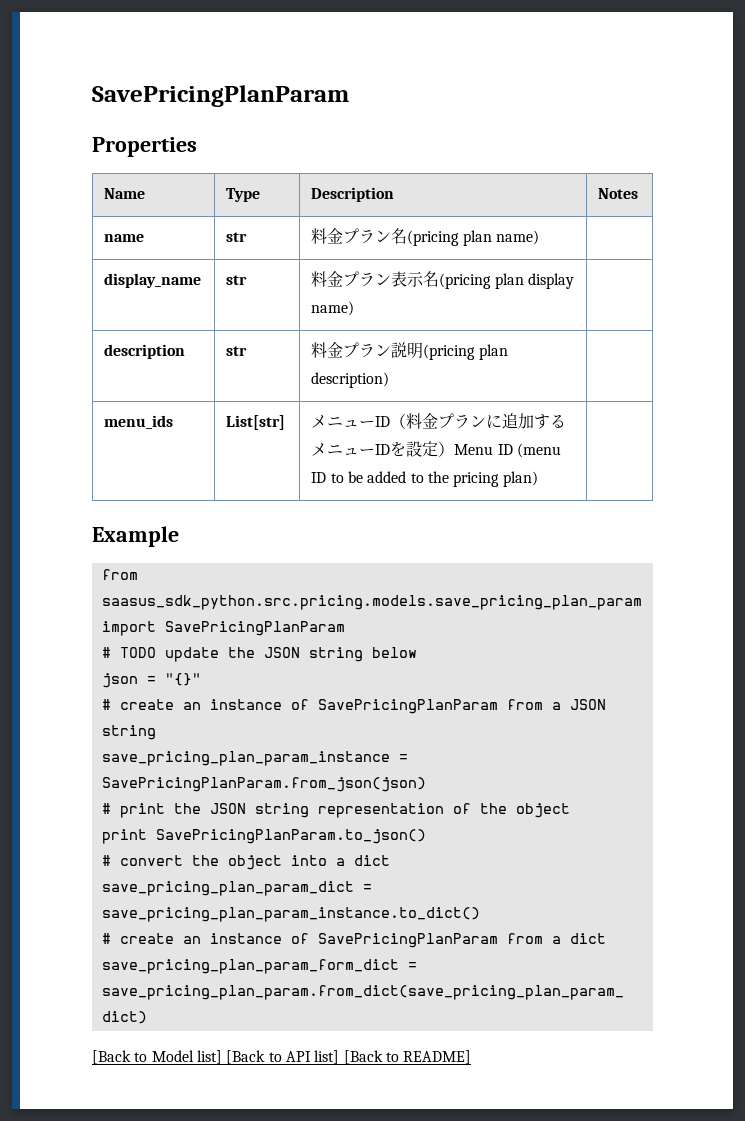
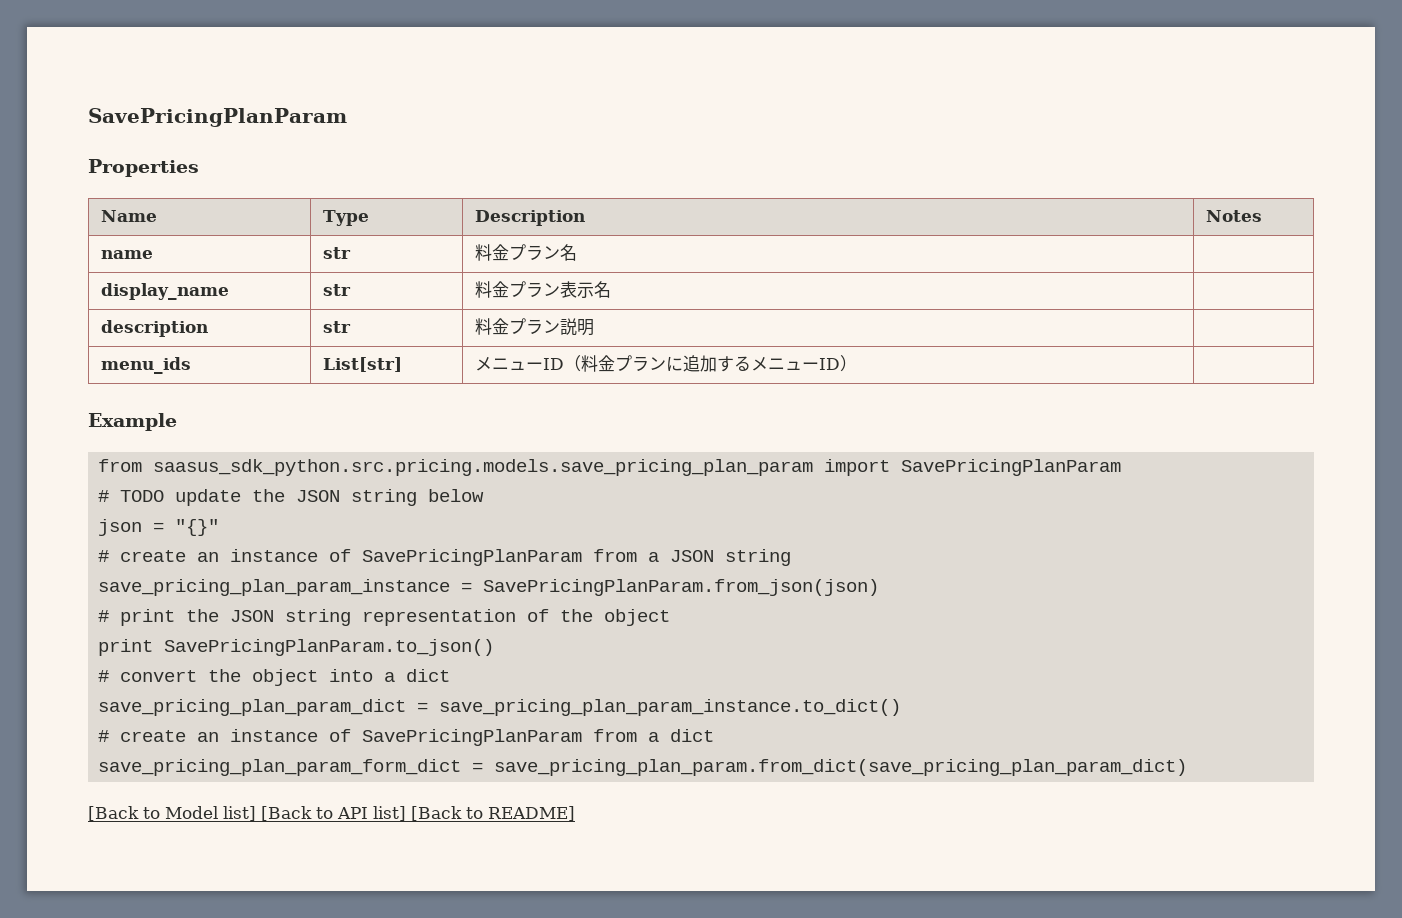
- name | str | 料金プラン名(pricing plan name) |
+ name | str | 料金プラン名 |
- display_name | str | 料金プラン表示名(pricing plan display name) |
+ display_name | str | 料金プラン表示名 |
- description | str | 料金プラン説明(pricing plan description) |
+ description | str | 料金プラン説明 |
- menu_ids | List[str] | メニューID（料金プランに追加するメニューIDを設定）Menu ID (menu ID to be added to the pricing plan) |
+ menu_ids | List[str] | メニューID（料金プランに追加するメニューID） |

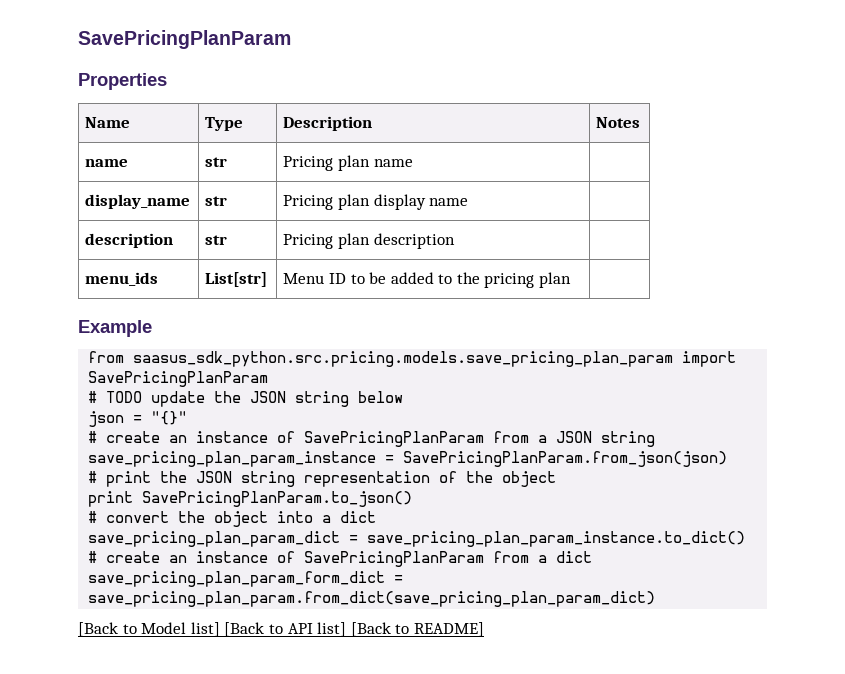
- name | str | 料金プラン名 |
+ name | str | Pricing plan name |
- display_name | str | 料金プラン表示名 |
+ display_name | str | Pricing plan display name |
- description | str | 料金プラン説明 |
+ description | str | Pricing plan description |
- menu_ids | List[str] | メニューID（料金プランに追加するメニューID） |
+ menu_ids | List[str] | Menu ID to be added to the pricing plan |

